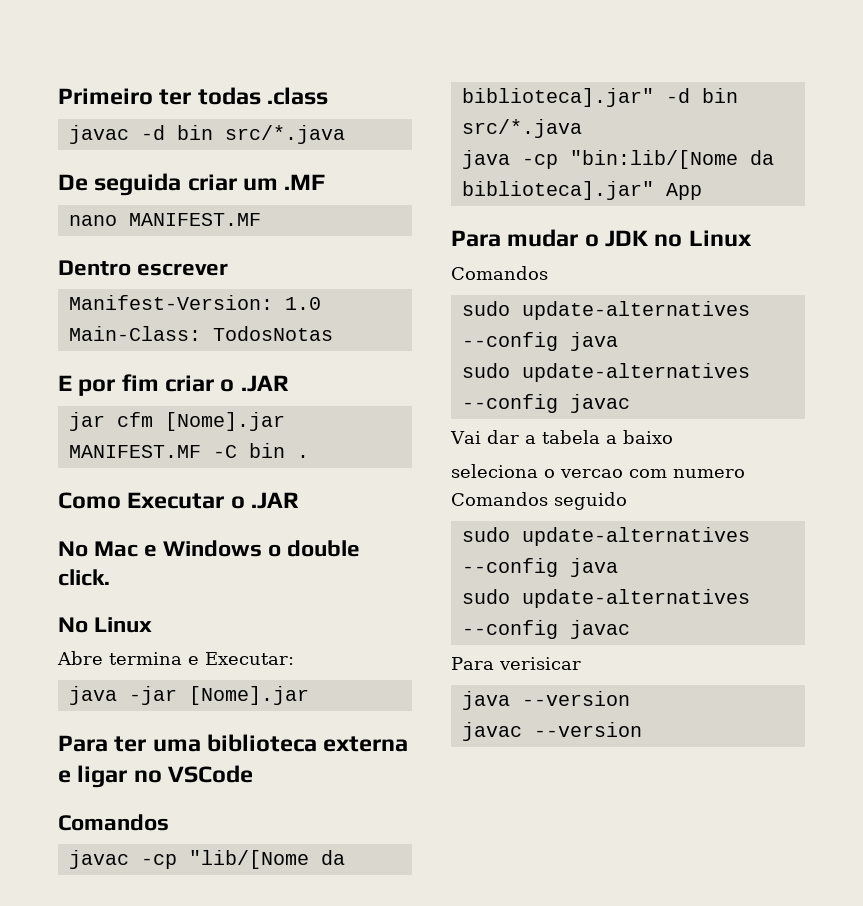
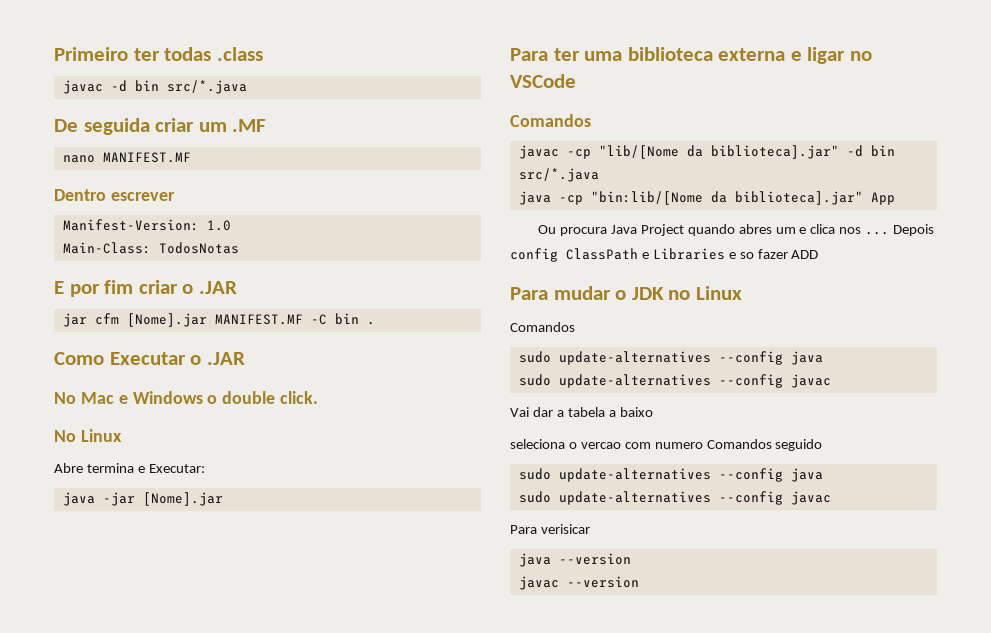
+ Ou procura Java Project quando abres um e clica nos ... Depois config ClassPath e Libraries e so fazer ADD

